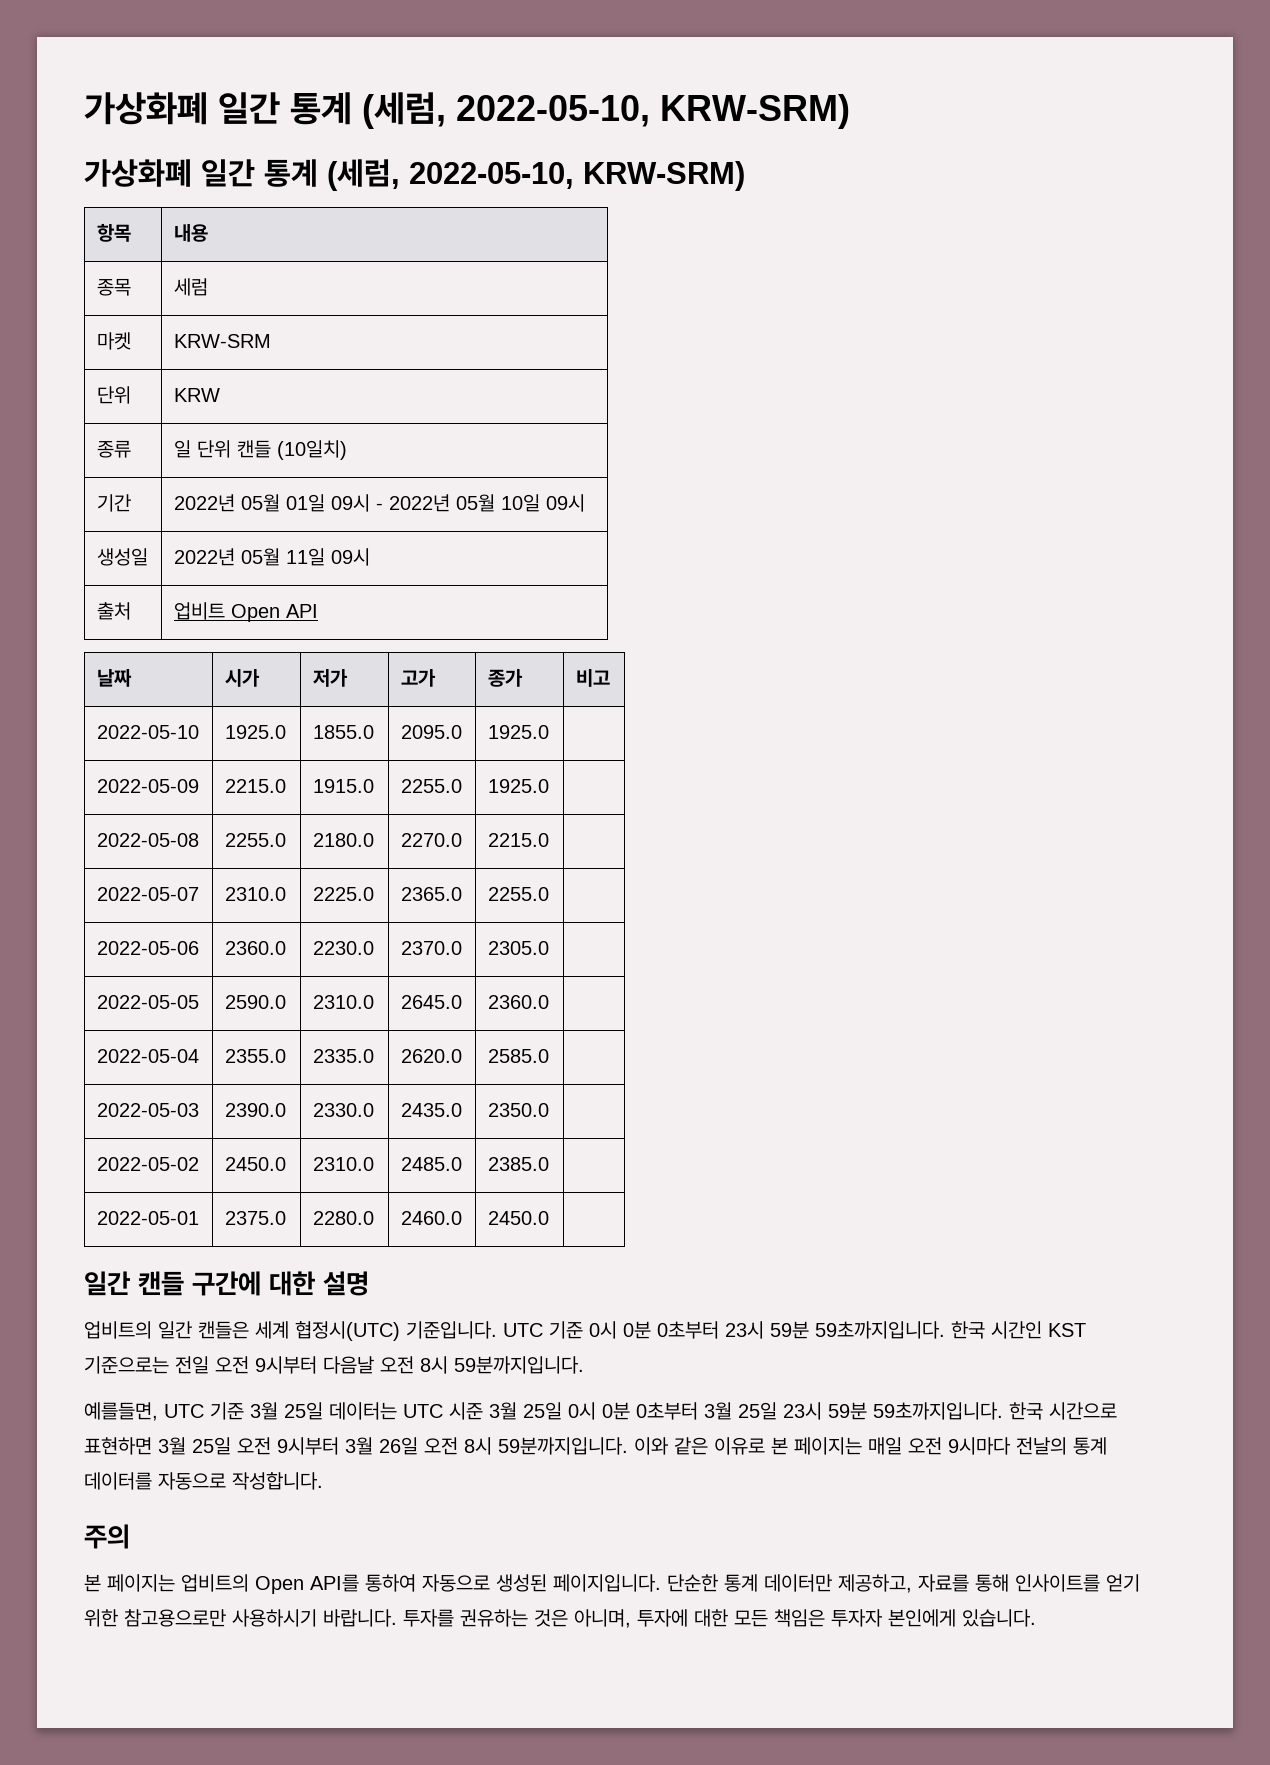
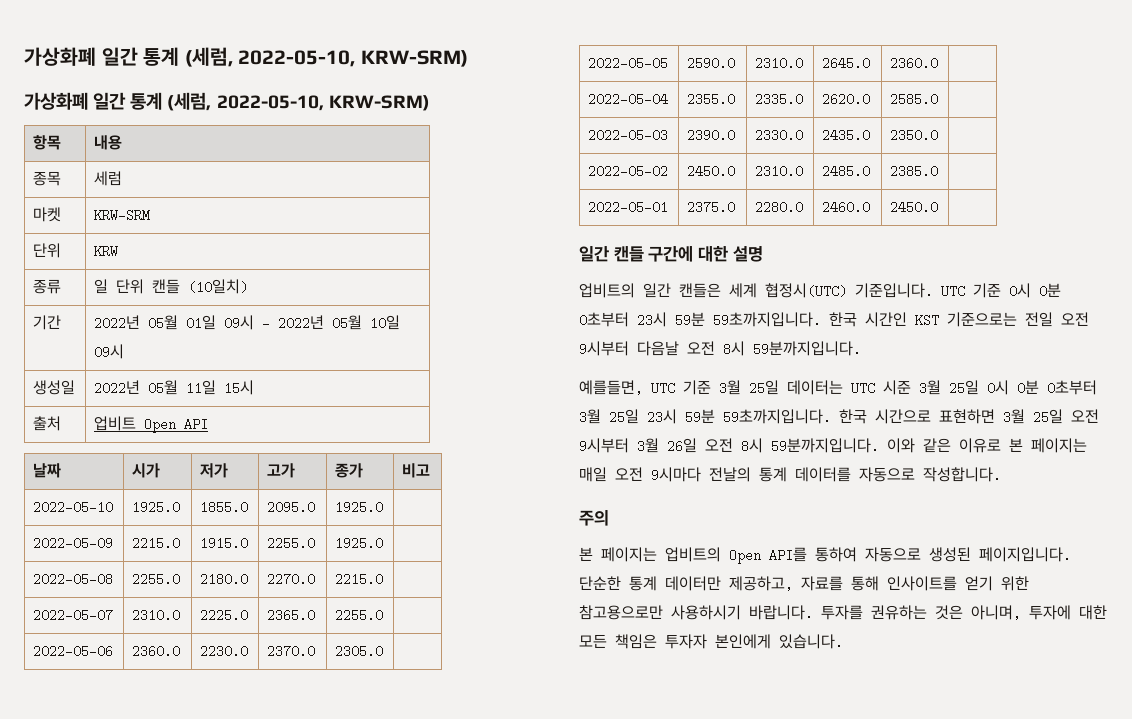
- 생성일 | 2022년 05월 11일 09시
+ 생성일 | 2022년 05월 11일 15시

